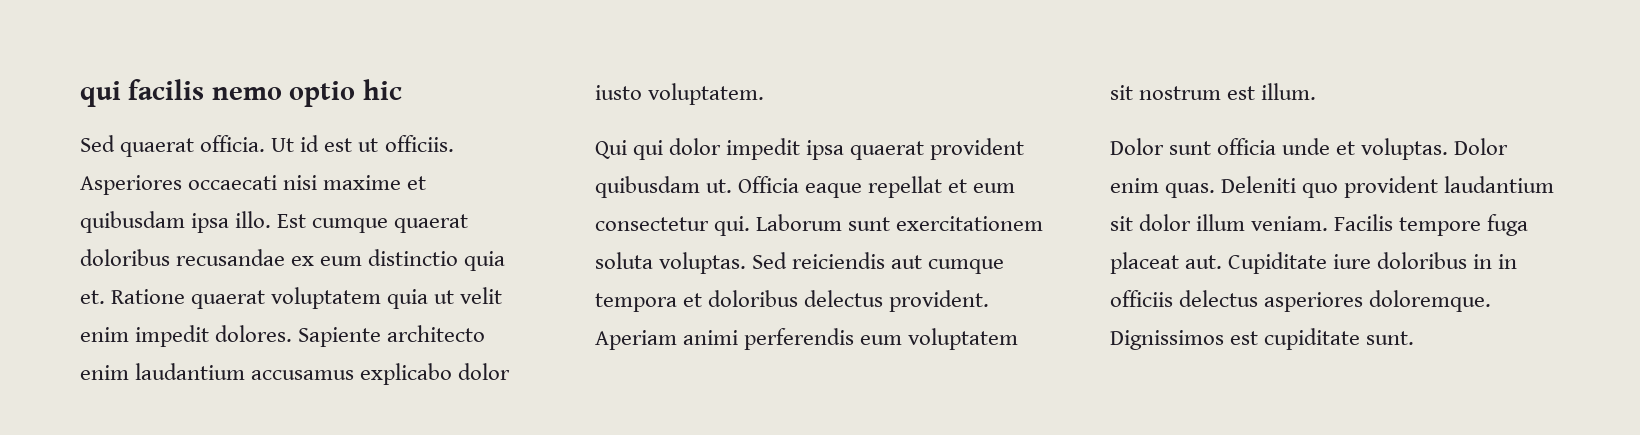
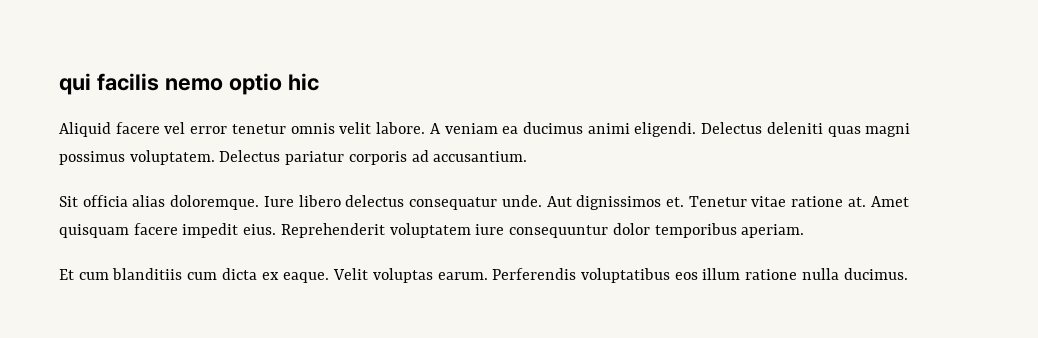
- Sed quaerat officia. Ut id est ut officiis. Asperiores occaecati nisi maxime et quibusdam ipsa illo. Est cumque quaerat doloribus recusandae ex eum distinctio quia et. Ratione quaerat voluptatem quia ut velit enim impedit dolores. Sapiente architecto enim laudantium accusamus explicabo dolor iusto voluptatem.
- Qui qui dolor impedit ipsa quaerat provident quibusdam ut. Officia eaque repellat et eum consectetur qui. Laborum sunt exercitationem soluta voluptas. Sed reiciendis aut cumque tempora et doloribus delectus provident. Aperiam animi perferendis eum voluptatem sit nostrum est illum.
- Dolor sunt officia unde et voluptas. Dolor enim quas. Deleniti quo provident laudantium sit dolor illum veniam. Facilis tempore fuga placeat aut. Cupiditate iure doloribus in in officiis delectus asperiores doloremque. Dignissimos est cupiditate sunt.
+ Aliquid facere vel error tenetur omnis velit labore. A veniam ea ducimus animi eligendi. Delectus deleniti quas magni possimus voluptatem. Delectus pariatur corporis ad accusantium.
+ Sit officia alias doloremque. Iure libero delectus consequatur unde. Aut dignissimos et. Tenetur vitae ratione at. Amet quisquam facere impedit eius. Reprehenderit voluptatem iure consequuntur dolor temporibus aperiam.
+ Et cum blanditiis cum dicta ex eaque. Velit voluptas earum. Perferendis voluptatibus eos illum ratione nulla ducimus.

